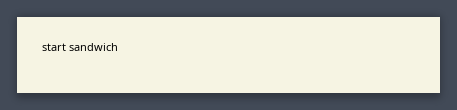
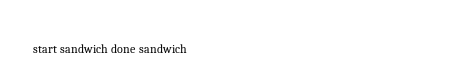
- start sandwich
+ start sandwich done sandwich

